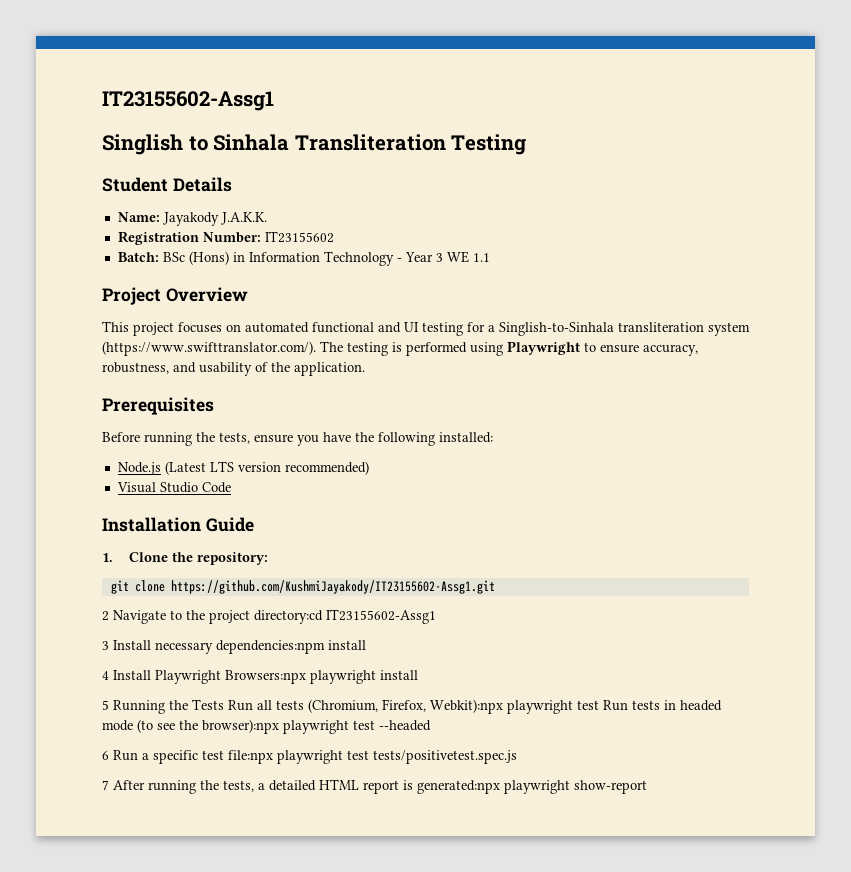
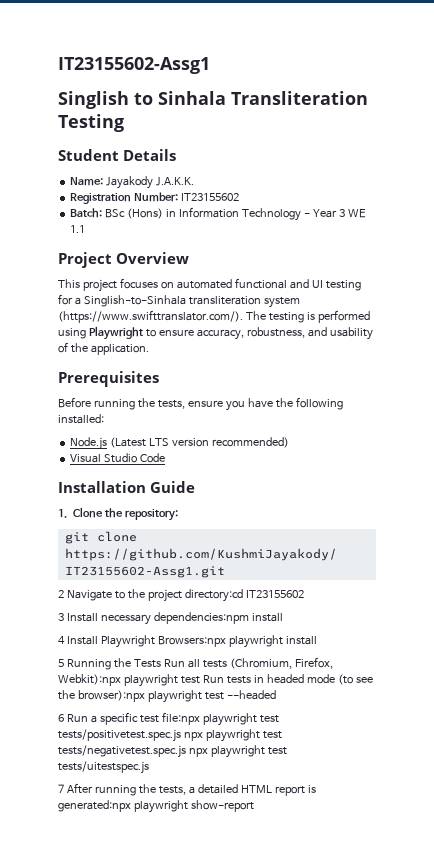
- 2 Navigate to the project directory:cd IT23155602-Assg1
+ 2 Navigate to the project directory:cd IT23155602
- 6 Run a specific test file:npx playwright test tests/positivetest.spec.js
+ 6 Run a specific test file:npx playwright test tests/positivetest.spec.js npx playwright test tests/negativetest.spec.js npx playwright test tests/uitestspec.js

